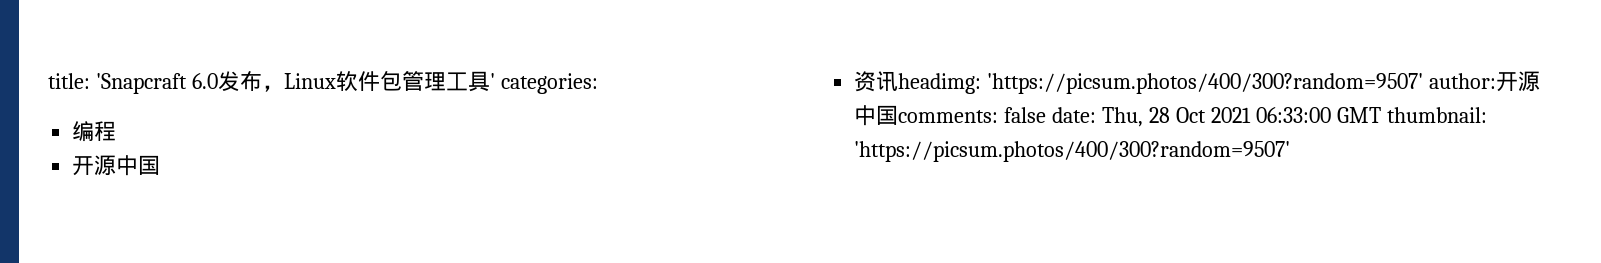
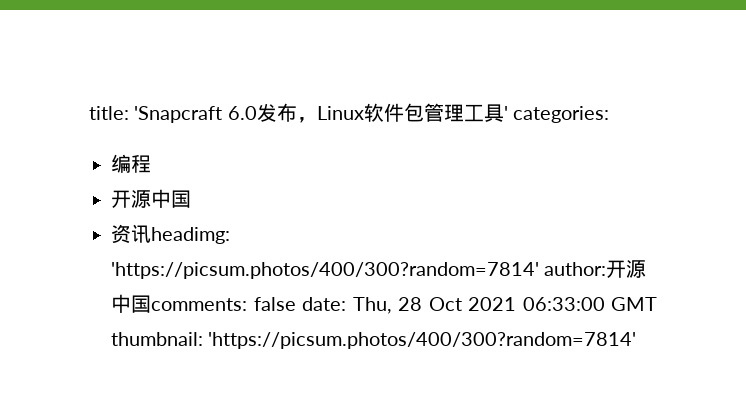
- 资讯headimg: 'https://picsum.photos/400/300?random=9507' author:开源中国comments: false date: Thu, 28 Oct 2021 06:33:00 GMT thumbnail: 'https://picsum.photos/400/300?random=9507'
+ 资讯headimg: 'https://picsum.photos/400/300?random=7814' author:开源中国comments: false date: Thu, 28 Oct 2021 06:33:00 GMT thumbnail: 'https://picsum.photos/400/300?random=7814'

